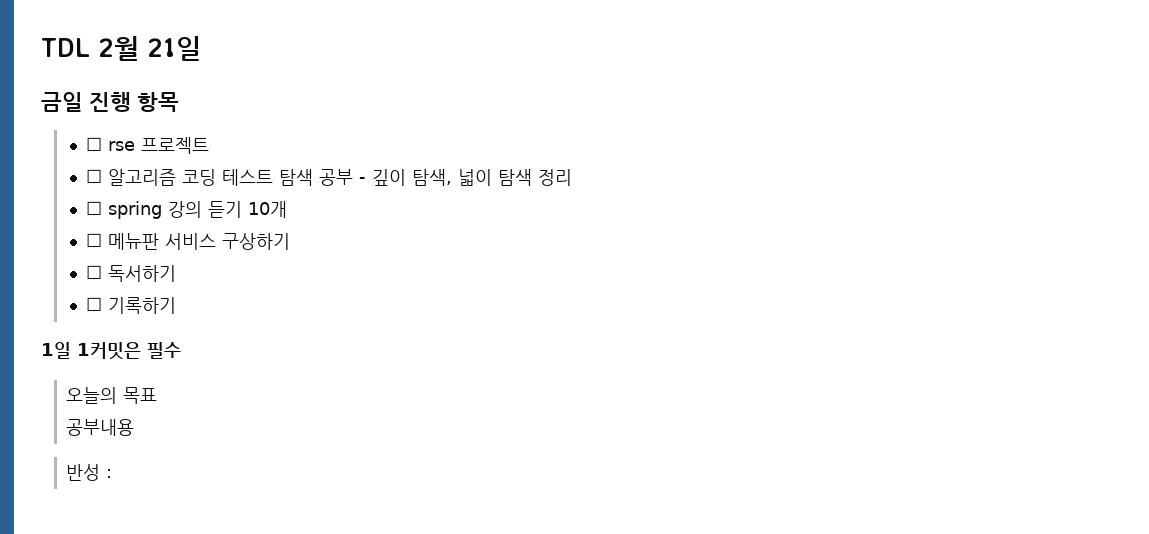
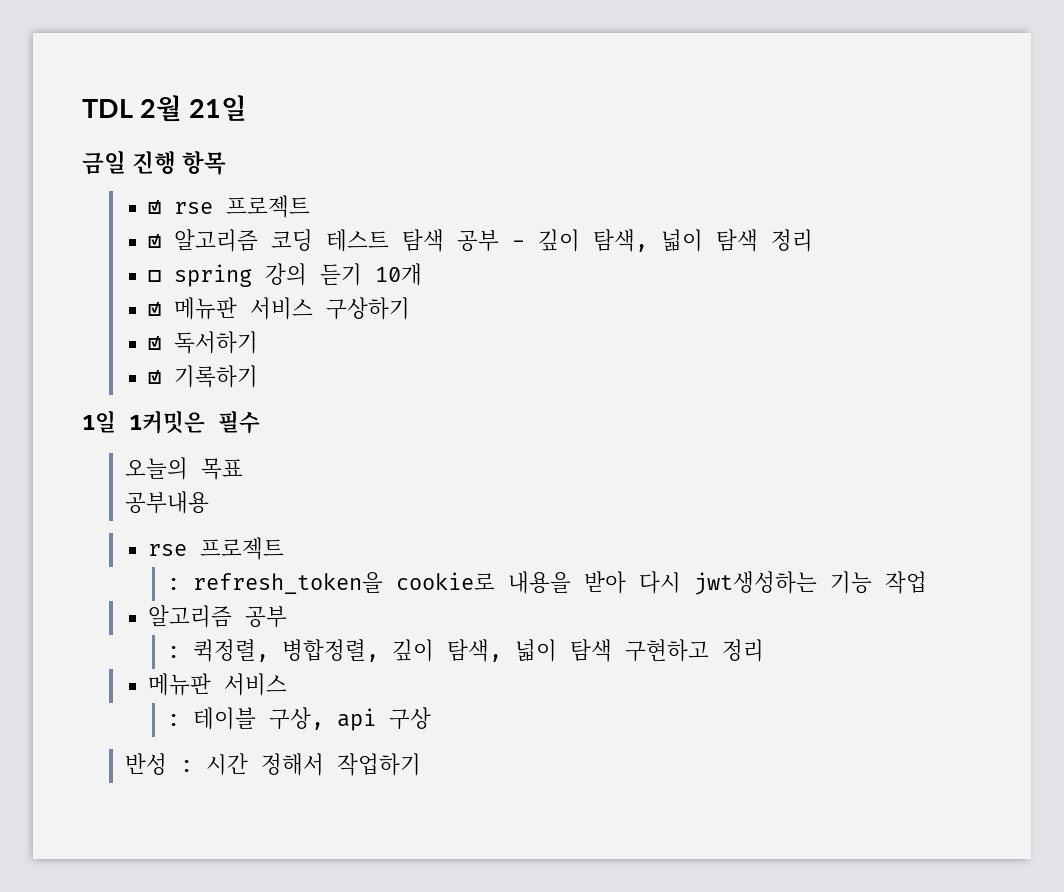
- ☐ rse 프로젝트
- ☐ 알고리즘 코딩 테스트 탐색 공부 - 깊이 탐색, 넓이 탐색 정리
+ ☑ rse 프로젝트
+ ☑ 알고리즘 코딩 테스트 탐색 공부 - 깊이 탐색, 넓이 탐색 정리
- ☐ 메뉴판 서비스 구상하기
+ ☑ 메뉴판 서비스 구상하기
- ☐ 독서하기
+ ☑ 독서하기
- ☐ 기록하기
+ ☑ 기록하기
  공부내용
+ rse 프로젝트
+ : refresh_token을 cookie로 내용을 받아 다시 jwt생성하는 기능 작업
+ 알고리즘 공부
+ : 퀵정렬, 병합정렬, 깊이 탐색, 넓이 탐색 구현하고 정리
+ 메뉴판 서비스
+ : 테이블 구상, api 구상
- 반성 :
+ 반성 : 시간 정해서 작업하기

